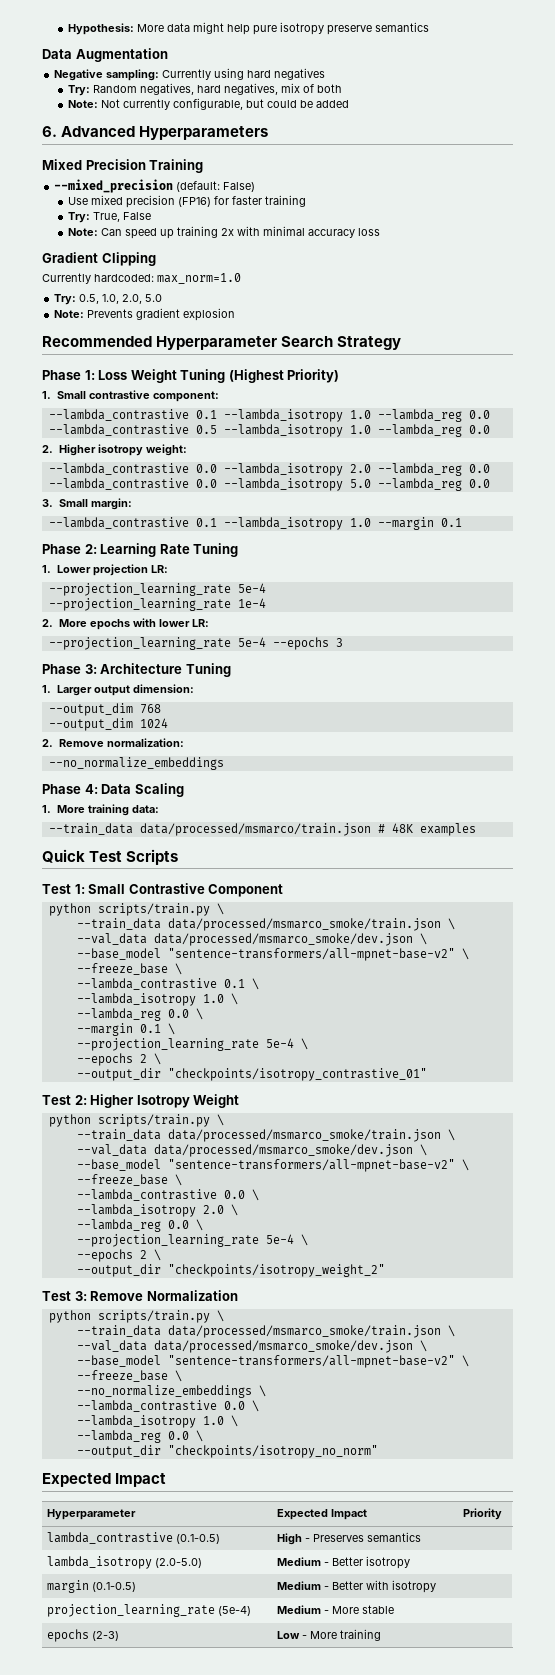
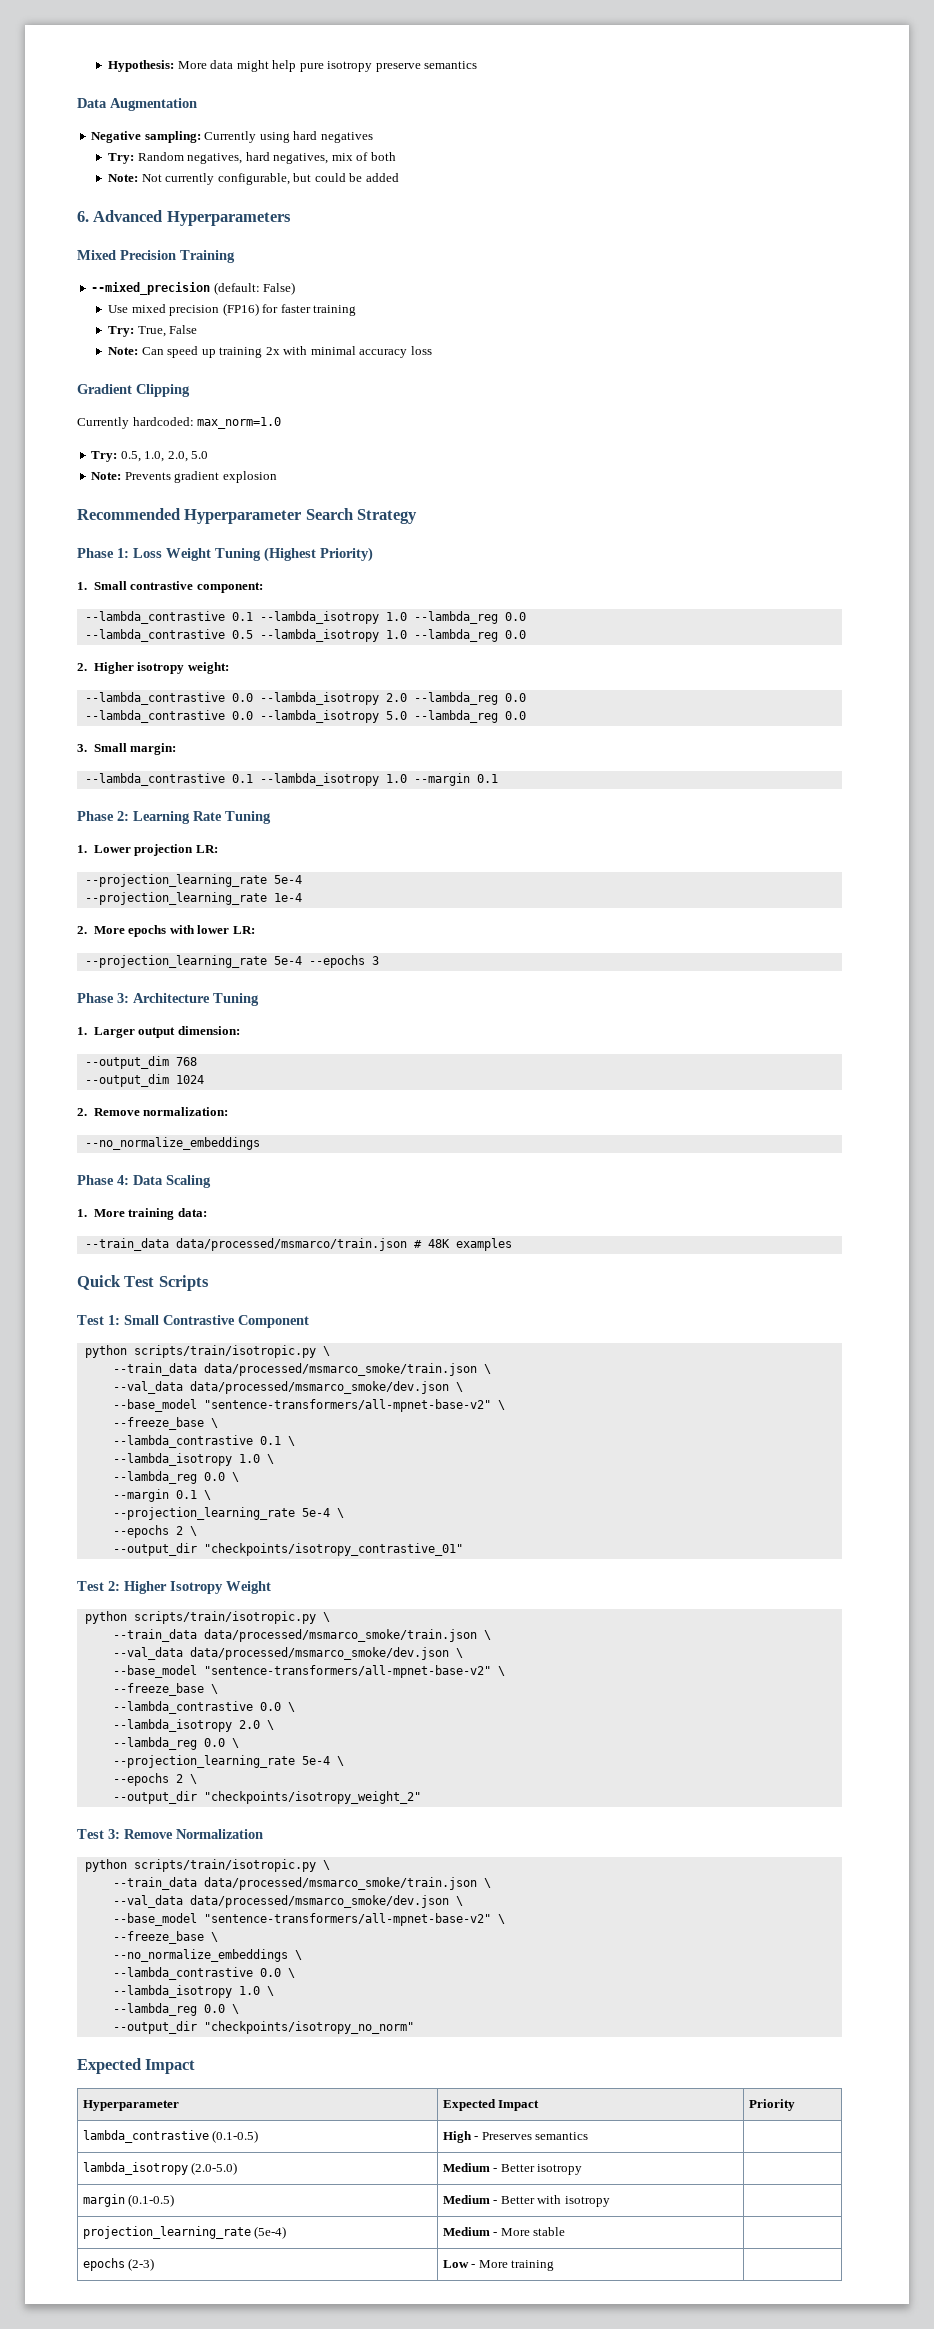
  Test 1: Small Contrastive Component
- python scripts/train.py \
+ python scripts/train/isotropic.py \
  Test 2: Higher Isotropy Weight
- python scripts/train.py \
+ python scripts/train/isotropic.py \
  Test 3: Remove Normalization
- python scripts/train.py \
+ python scripts/train/isotropic.py \

